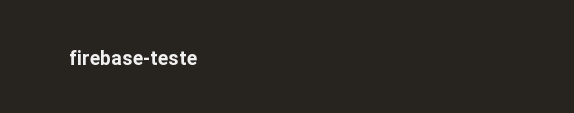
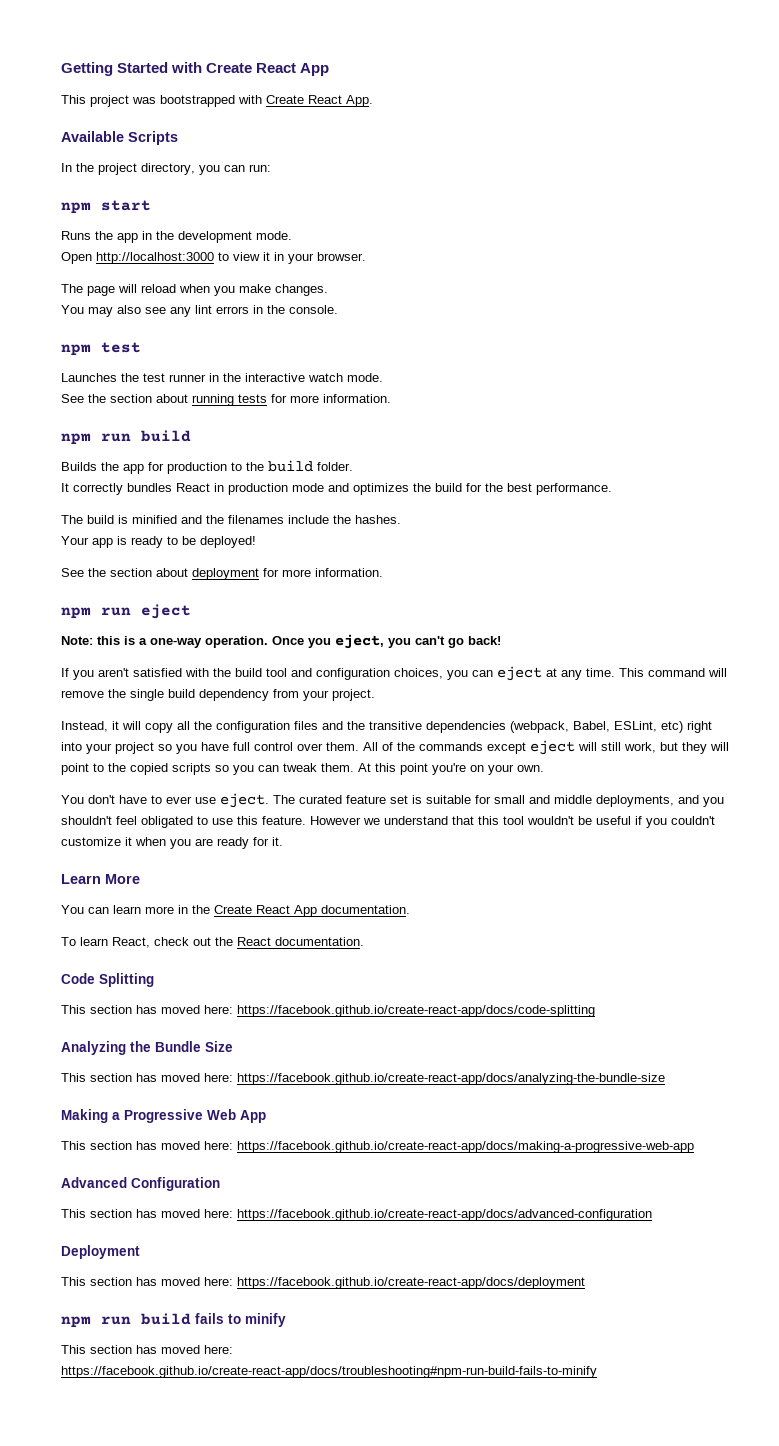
- firebase-teste
+ Getting Started with Create React App
+ This project was bootstrapped with Create React App.
+ Available Scripts
+ In the project directory, you can run:
+ npm start
+ Runs the app in the development mode.
+ Open http://localhost:3000 to view it in your browser.
+ The page will reload when you make changes.
+ You may also see any lint errors in the console.
+ npm test
+ Launches the test runner in the interactive watch mode.
+ See the section about running tests for more information.
+ npm run build
+ Builds the app for production to the build folder.
+ It correctly bundles React in production mode and optimizes the build for the best performance.
+ The build is minified and the filenames include the hashes.
+ Your app is ready to be deployed!
+ See the section about deployment for more information.
+ npm run eject
+ Note: this is a one-way operation. Once you eject, you can't go back!
+ If you aren't satisfied with the build tool and configuration choices, you can eject at any time. This command will remove the single build dependency from your project.
+ Instead, it will copy all the configuration files and the transitive dependencies (webpack, Babel, ESLint, etc) right into your project so you have full control over them. All of the commands except eject will still work, but they will point to the copied scripts so you can tweak them. At this point you're on your own.
+ You don't have to ever use eject. The curated feature set is suitable for small and middle deployments, and you shouldn't feel obligated to use this feature. However we understand that this tool wouldn't be useful if you couldn't customize it when you are ready for it.
+ Learn More
+ You can learn more in the Create React App documentation.
+ To learn React, check out the React documentation.
+ Code Splitting
+ This section has moved here: https://facebook.github.io/create-react-app/docs/code-splitting
+ Analyzing the Bundle Size
+ This section has moved here: https://facebook.github.io/create-react-app/docs/analyzing-the-bundle-size
+ Making a Progressive Web App
+ This section has moved here: https://facebook.github.io/create-react-app/docs/making-a-progressive-web-app
+ Advanced Configuration
+ This section has moved here: https://facebook.github.io/create-react-app/docs/advanced-configuration
+ Deployment
+ This section has moved here: https://facebook.github.io/create-react-app/docs/deployment
+ npm run build fails to minify
+ This section has moved here: https://facebook.github.io/create-react-app/docs/troubleshooting#npm-run-build-fails-to-minify

